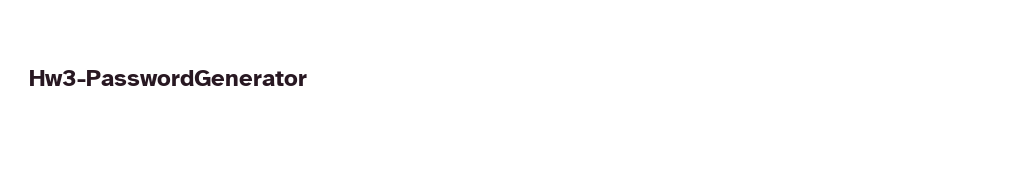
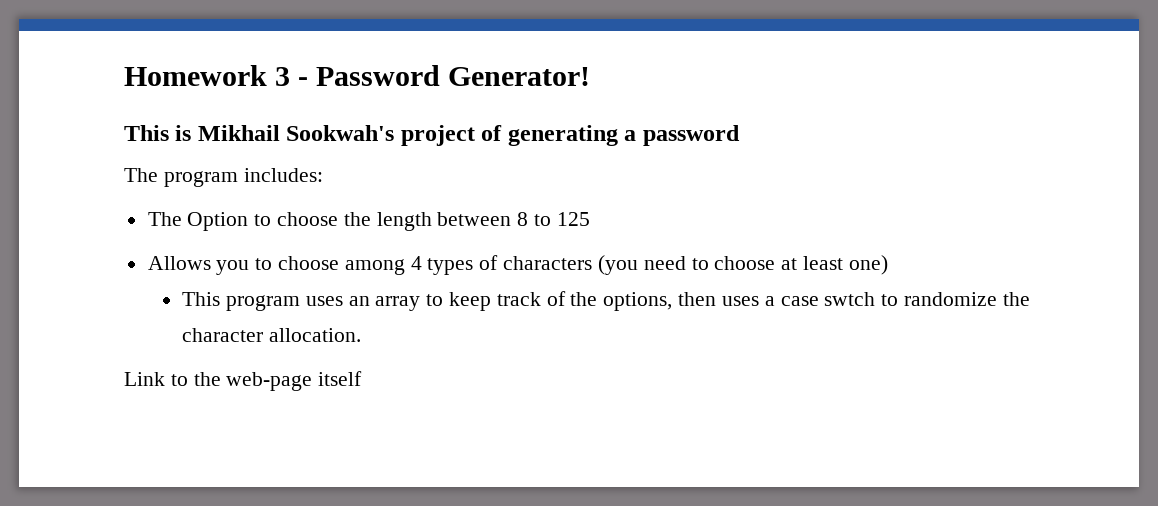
- Hw3-PasswordGenerator
+ Homework 3 - Password Generator!
+ This is Mikhail Sookwah's project of generating a password
+ The program includes:
+ The Option to choose the length between 8 to 125
+ Allows you to choose among 4 types of characters (you need to choose at least one)
+ This program uses an array to keep track of the options, then uses a case swtch to randomize the character allocation.
+ Link to the web-page itself

